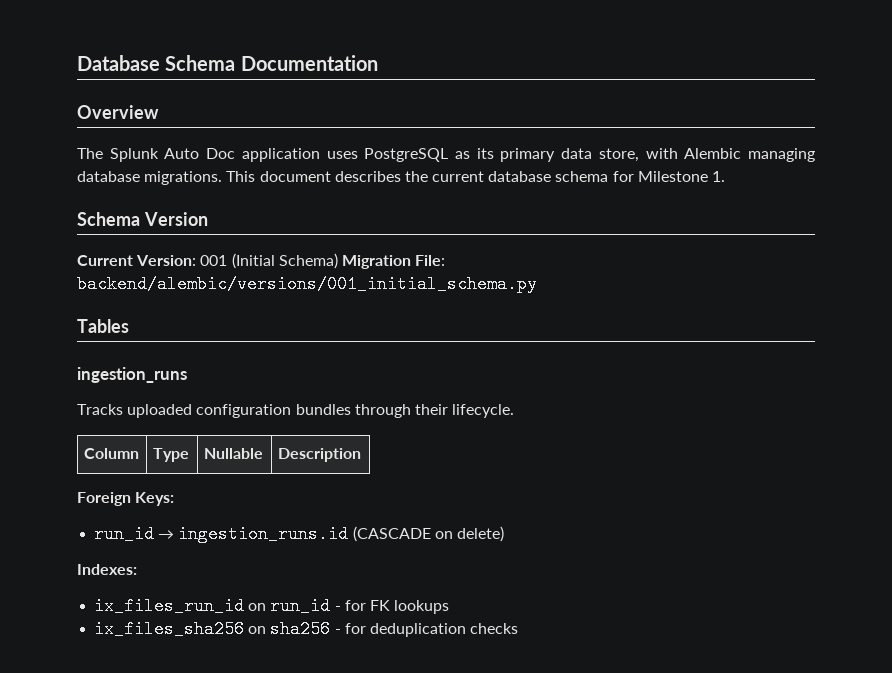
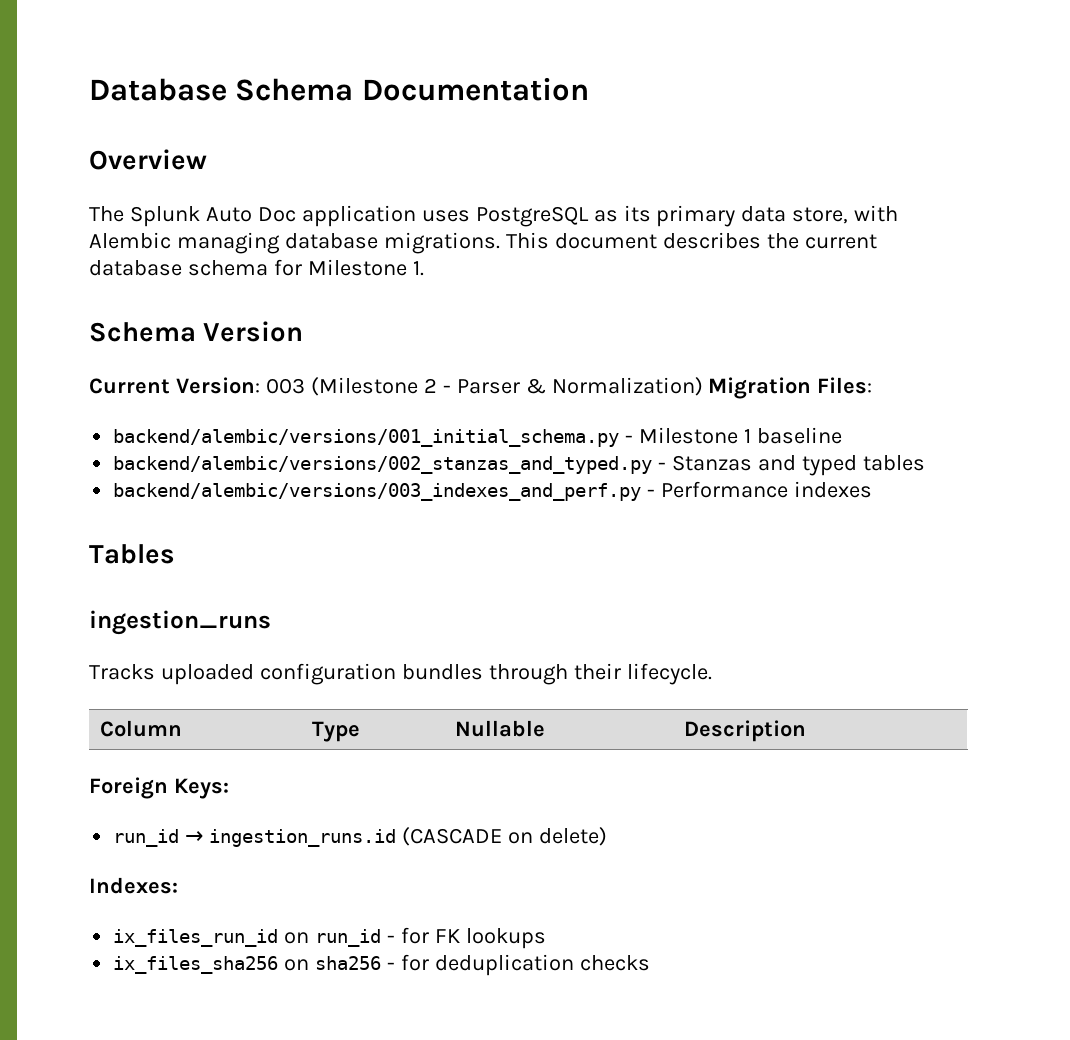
- Current Version: 001 (Initial Schema) Migration File: backend/alembic/versions/001_initial_schema.py
+ Current Version: 003 (Milestone 2 - Parser & Normalization) Migration Files:
+ backend/alembic/versions/001_initial_schema.py - Milestone 1 baseline
+ backend/alembic/versions/002_stanzas_and_typed.py - Stanzas and typed tables
+ backend/alembic/versions/003_indexes_and_perf.py - Performance indexes

